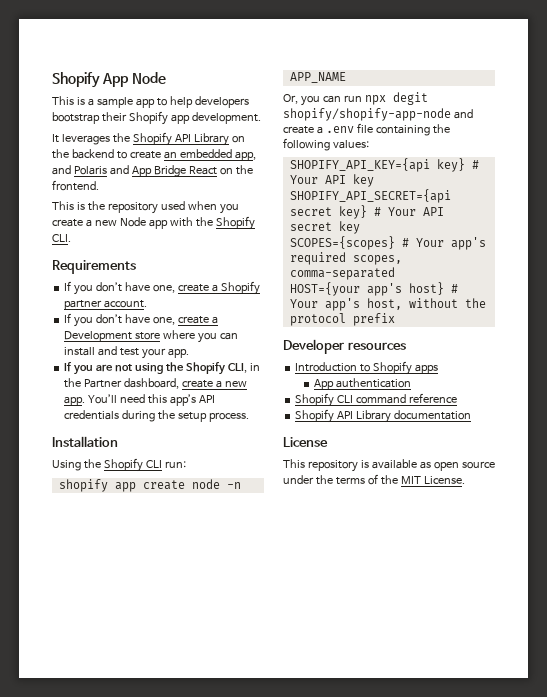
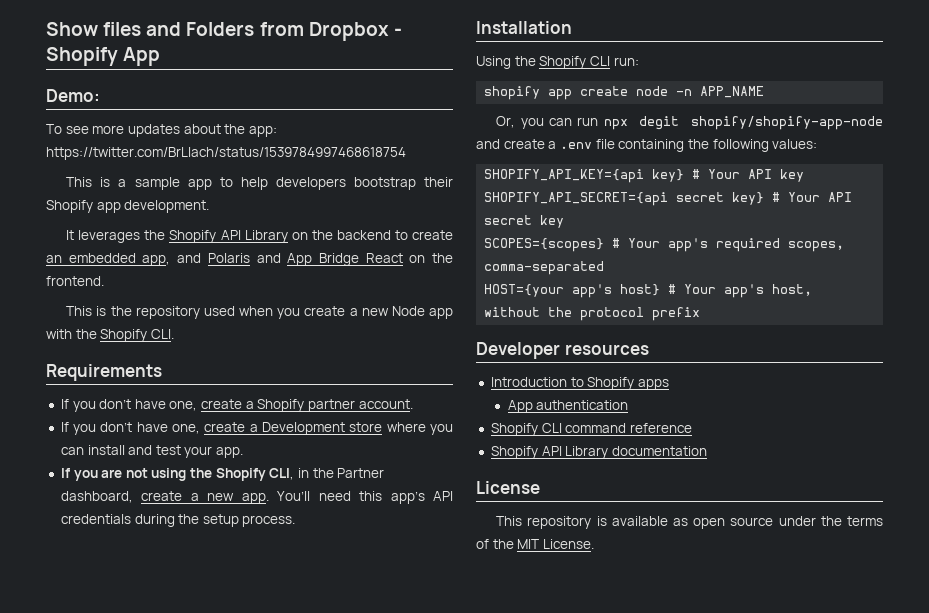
- Shopify App Node
+ Show files and Folders from Dropbox - Shopify App
+ Demo:
+ To see more updates about the app: https://twitter.com/BrLlach/status/1539784997468618754

